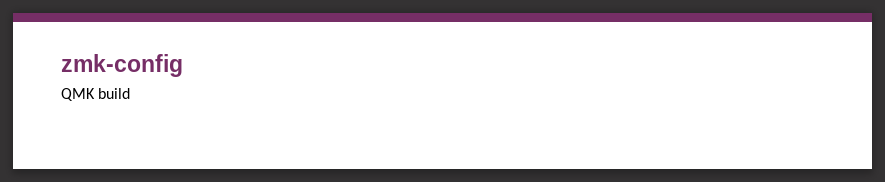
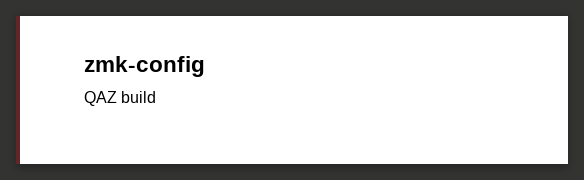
- QMK build
+ QAZ build

